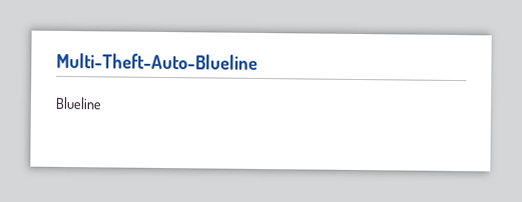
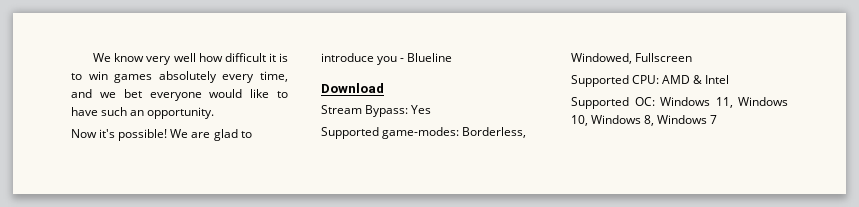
- Multi-Theft-Auto-Blueline
- Blueline
+ We know very well how difficult it is to win games absolutely every time, and we bet everyone would like to have such an opportunity.
+ Now it's possible! We are glad to introduce you - Blueline
+ Download
+ Stream Bypass: Yes
+ Supported game-modes: Borderless, Windowed, Fullscreen
+ Supported CPU: AMD & Intel
+ Supported OC: Windows 11, Windows 10, Windows 8, Windows 7

